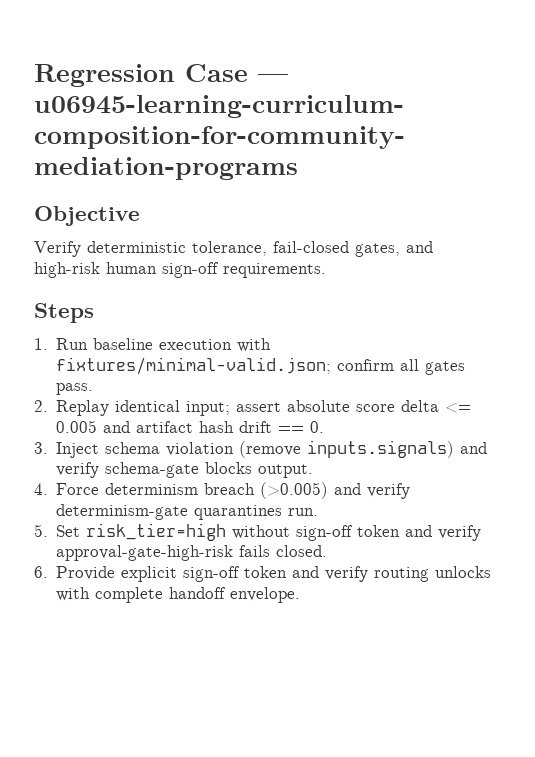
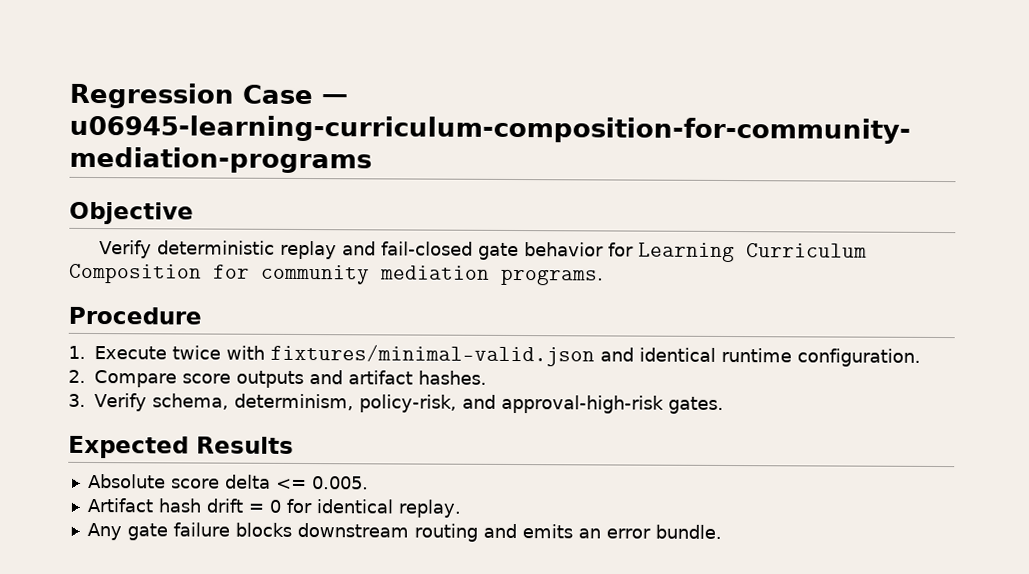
- Verify deterministic tolerance, fail-closed gates, and high-risk human sign-off requirements.
- Steps
- 1. Run baseline execution with fixtures/minimal-valid.json; confirm all gates pass.
- 2. Replay identical input; assert absolute score delta <= 0.005 and artifact hash drift == 0.
- 3. Inject schema violation (remove inputs.signals) and verify schema-gate blocks output.
- 4. Force determinism breach (>0.005) and verify determinism-gate quarantines run.
- 5. Set risk_tier=high without sign-off token and verify approval-gate-high-risk fails closed.
- 6. Provide explicit sign-off token and verify routing unlocks with complete handoff envelope.
+ Verify deterministic replay and fail-closed gate behavior for Learning Curriculum Composition for community mediation programs.
+ Procedure
+ 1. Execute twice with fixtures/minimal-valid.json and identical runtime configuration.
+ 2. Compare score outputs and artifact hashes.
+ 3. Verify schema, determinism, policy-risk, and approval-high-risk gates.
+ Expected Results
+ Absolute score delta <= 0.005.
+ Artifact hash drift = 0 for identical replay.
+ Any gate failure blocks downstream routing and emits an error bundle.

